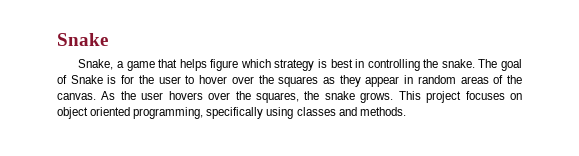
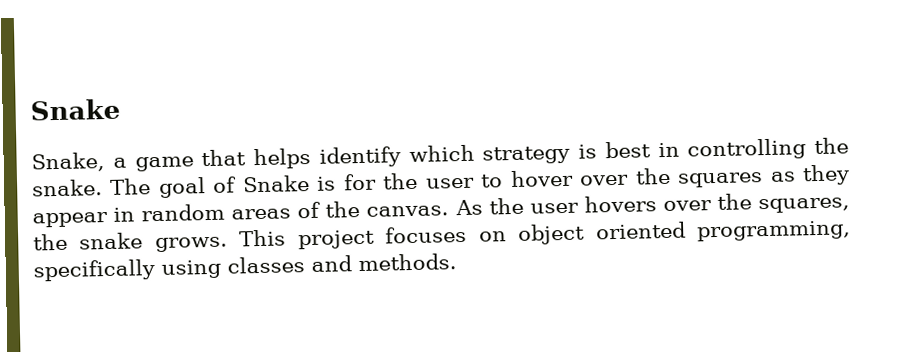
- Snake, a game that helps figure which strategy is best in controlling the snake.
+ Snake, a game that helps identify which strategy is best in controlling the snake.

